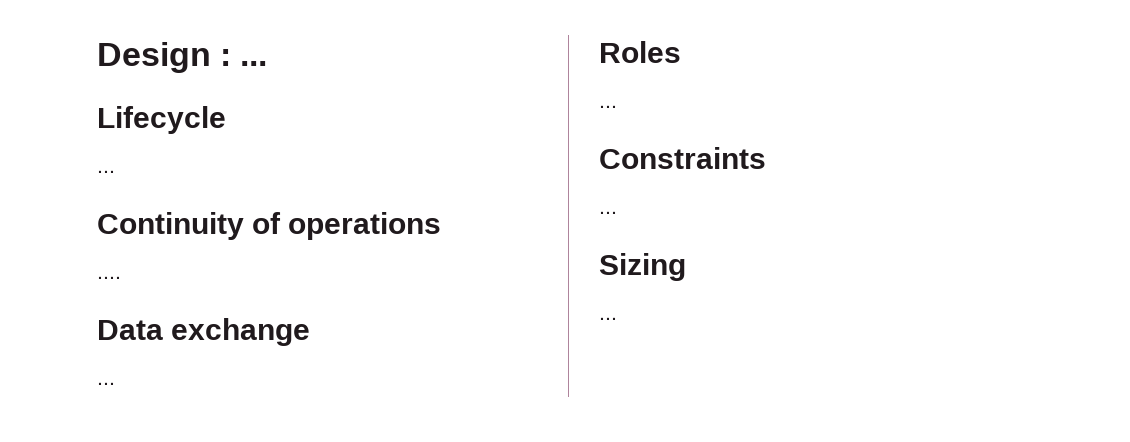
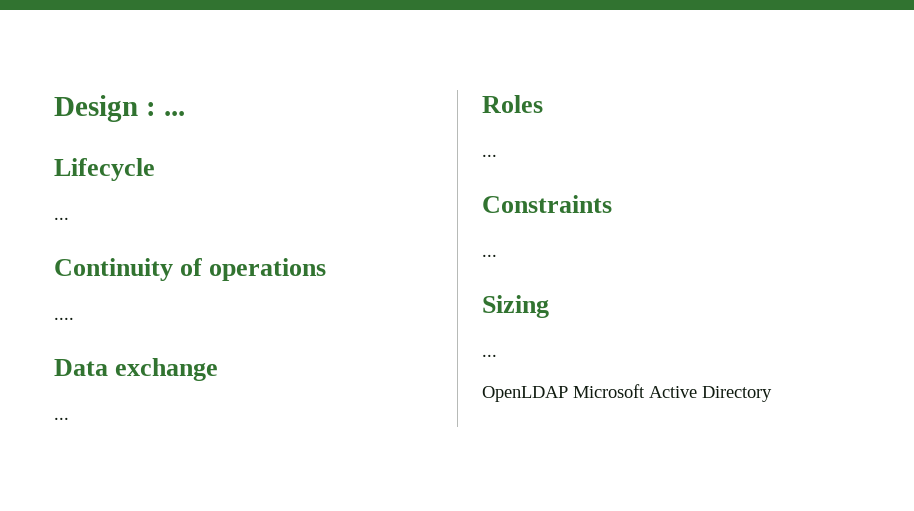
+ OpenLDAP Microsoft Active Directory

